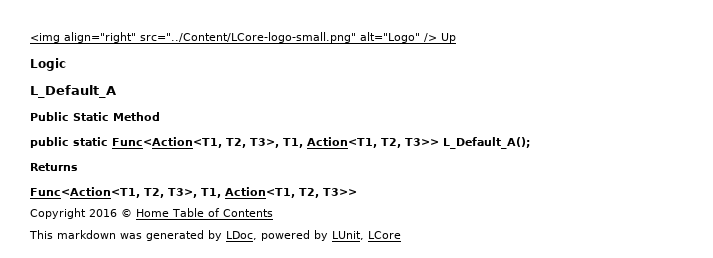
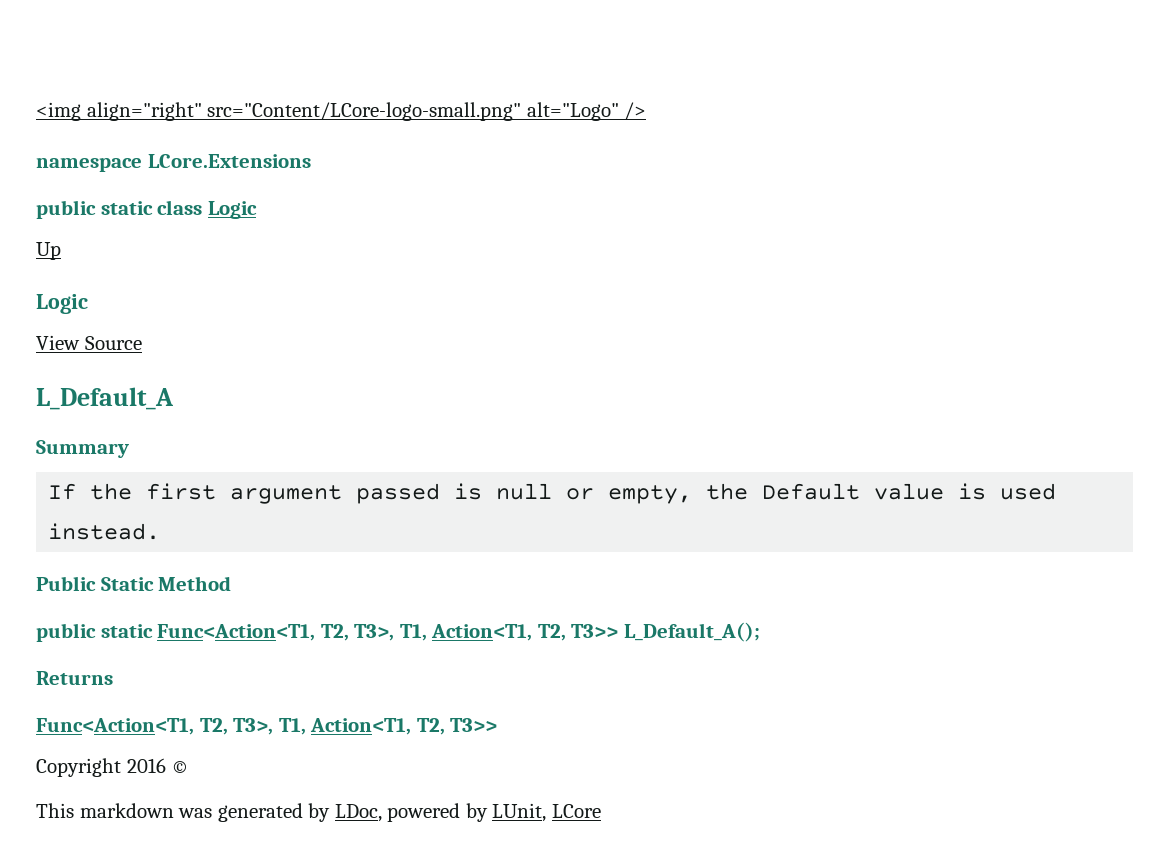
- <img align="right" src="../Content/LCore-logo-small.png" alt="Logo" /> Up
+ <img align="right" src="Content/LCore-logo-small.png" alt="Logo" />
+ namespace LCore.Extensions
+ public static class Logic
+ Up
+ View Source
+ Summary
+ If the first argument passed is null or empty, the Default value is used instead.
- Copyright 2016 © Home Table of Contents
+ Copyright 2016 ©

